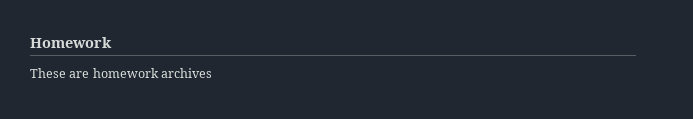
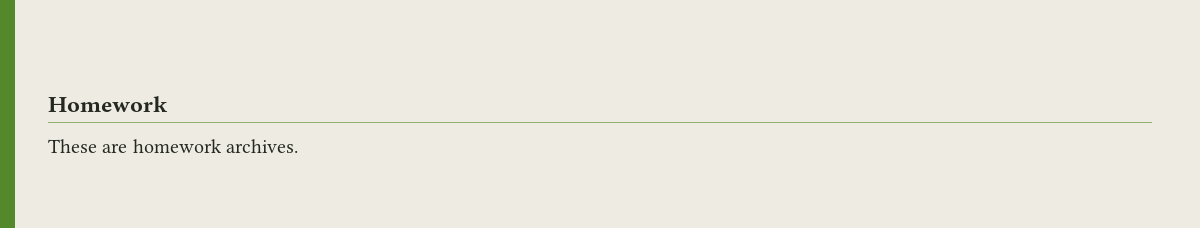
- These are homework archives
+ These are homework archives.

